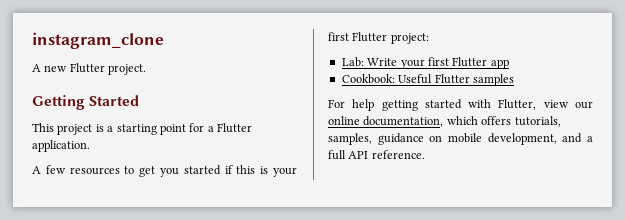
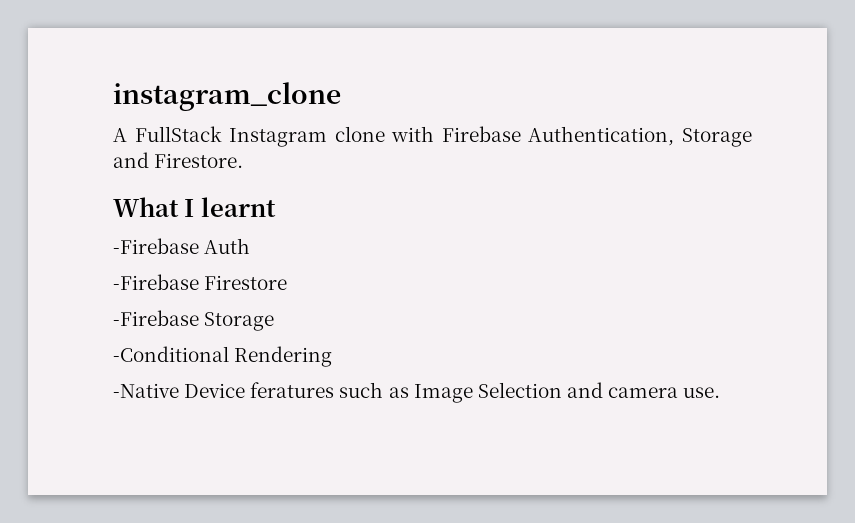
- A new Flutter project.
- Getting Started
- This project is a starting point for a Flutter application.
- A few resources to get you started if this is your first Flutter project:
- Lab: Write your first Flutter app
- Cookbook: Useful Flutter samples
- For help getting started with Flutter, view our online documentation, which offers tutorials, samples, guidance on mobile development, and a full API reference.
+ A FullStack Instagram clone with Firebase Authentication, Storage and Firestore.
+ What I learnt
+ -Firebase Auth
+ -Firebase Firestore
+ -Firebase Storage
+ -Conditional Rendering
+ -Native Device feratures such as Image Selection and camera use.

